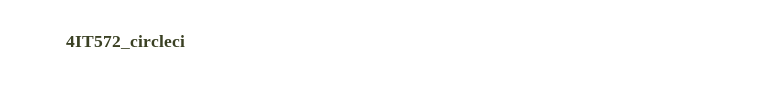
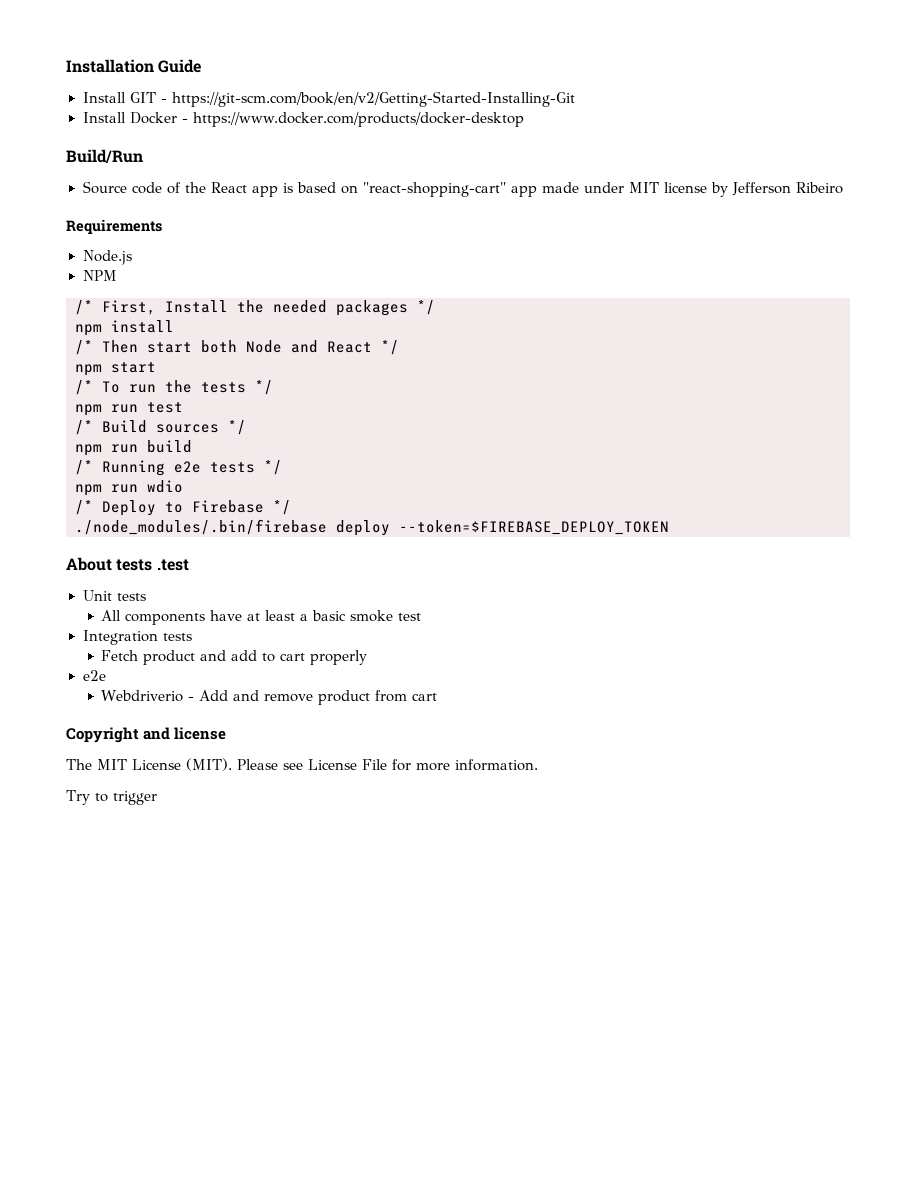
- 4IT572_circleci
+ Installation Guide
+ Install GIT - https://git-scm.com/book/en/v2/Getting-Started-Installing-Git
+ Install Docker - https://www.docker.com/products/docker-desktop
+ Build/Run
+ Source code of the React app is based on "react-shopping-cart" app made under MIT license by Jefferson Ribeiro
+ Requirements
+ Node.js
+ NPM
+ /* First, Install the needed packages */
+ npm install
+ /* Then start both Node and React */
+ npm start
+ /* To run the tests */
+ npm run test
+ /* Build sources */
+ npm run build
+ /* Running e2e tests */
+ npm run wdio
+ /* Deploy to Firebase */
+ ./node_modules/.bin/firebase deploy --token=$FIREBASE_DEPLOY_TOKEN
+ About tests .test
+ Unit tests
+ All components have at least a basic smoke test
+ Integration tests
+ Fetch product and add to cart properly
+ e2e
+ Webdriverio - Add and remove product from cart
+ Copyright and license
+ The MIT License (MIT). Please see License File for more information.
+ Try to trigger

